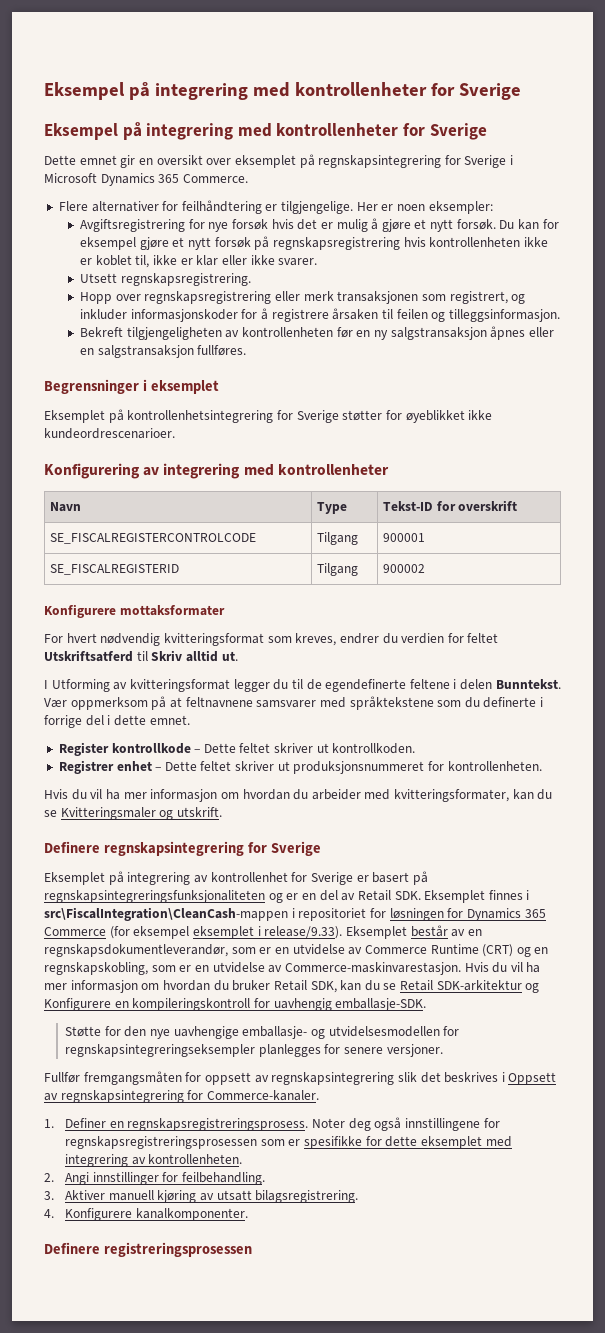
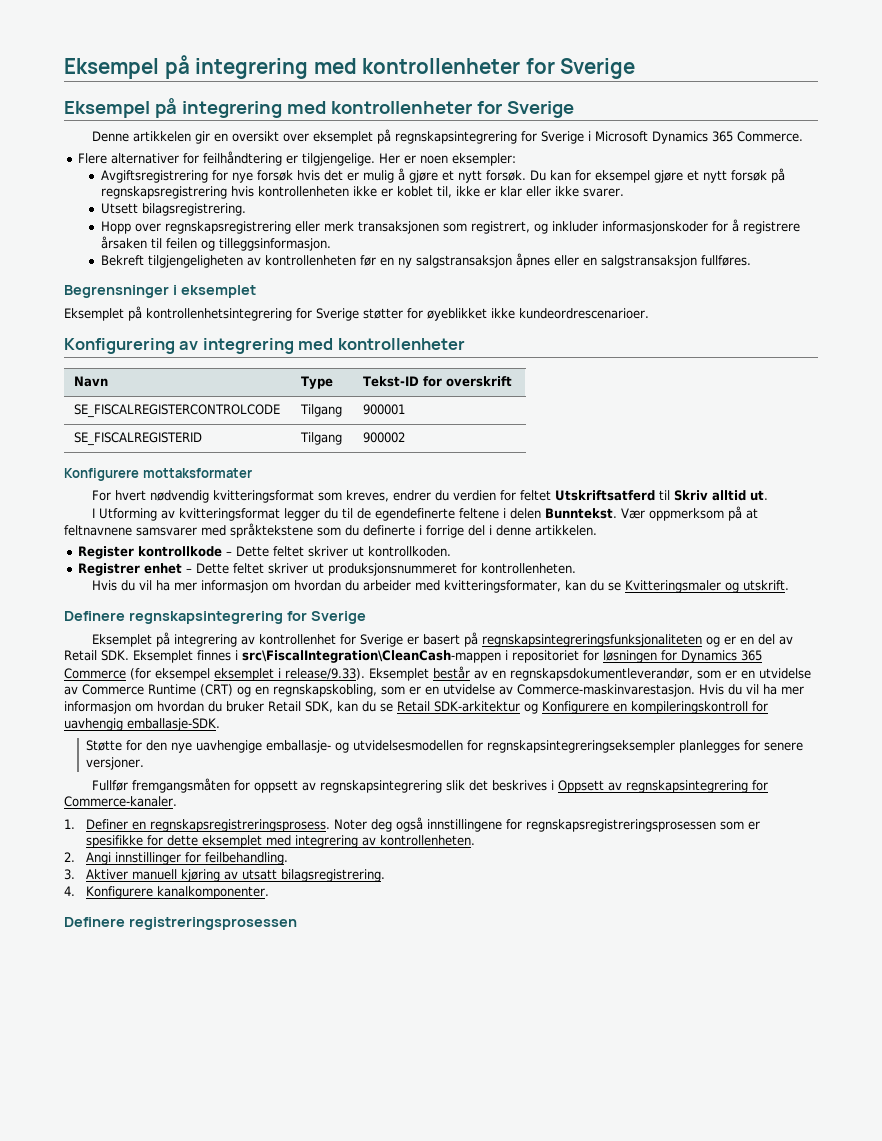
- Dette emnet gir en oversikt over eksemplet på regnskapsintegrering for Sverige i Microsoft Dynamics 365 Commerce.
+ Denne artikkelen gir en oversikt over eksemplet på regnskapsintegrering for Sverige i Microsoft Dynamics 365 Commerce.
- Utsett regnskapsregistrering.
+ Utsett bilagsregistrering.
- Vær oppmerksom på at feltnavnene samsvarer med språktekstene som du definerte i forrige del i dette emnet.
+ Vær oppmerksom på at feltnavnene samsvarer med språktekstene som du definerte i forrige del i denne artikkelen.

